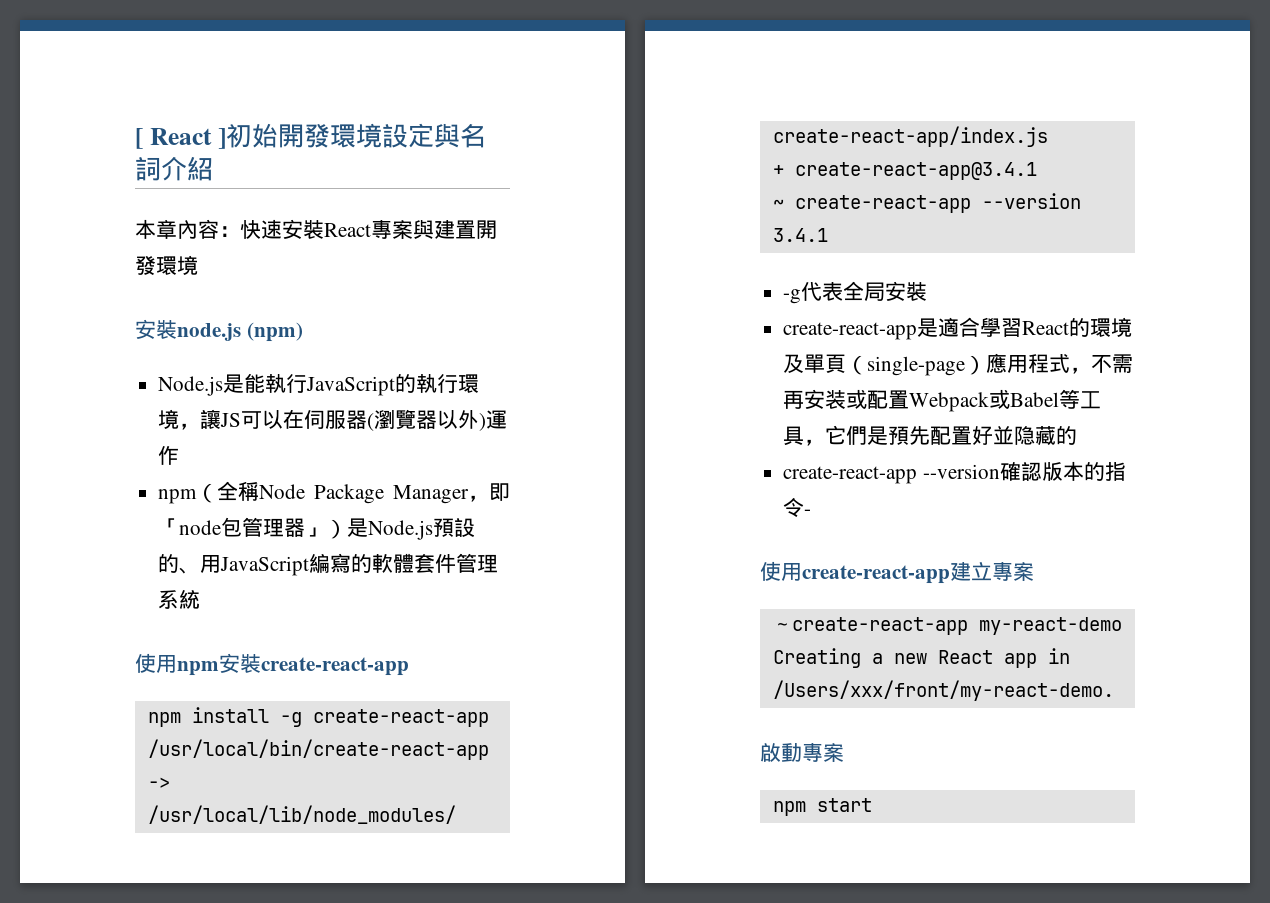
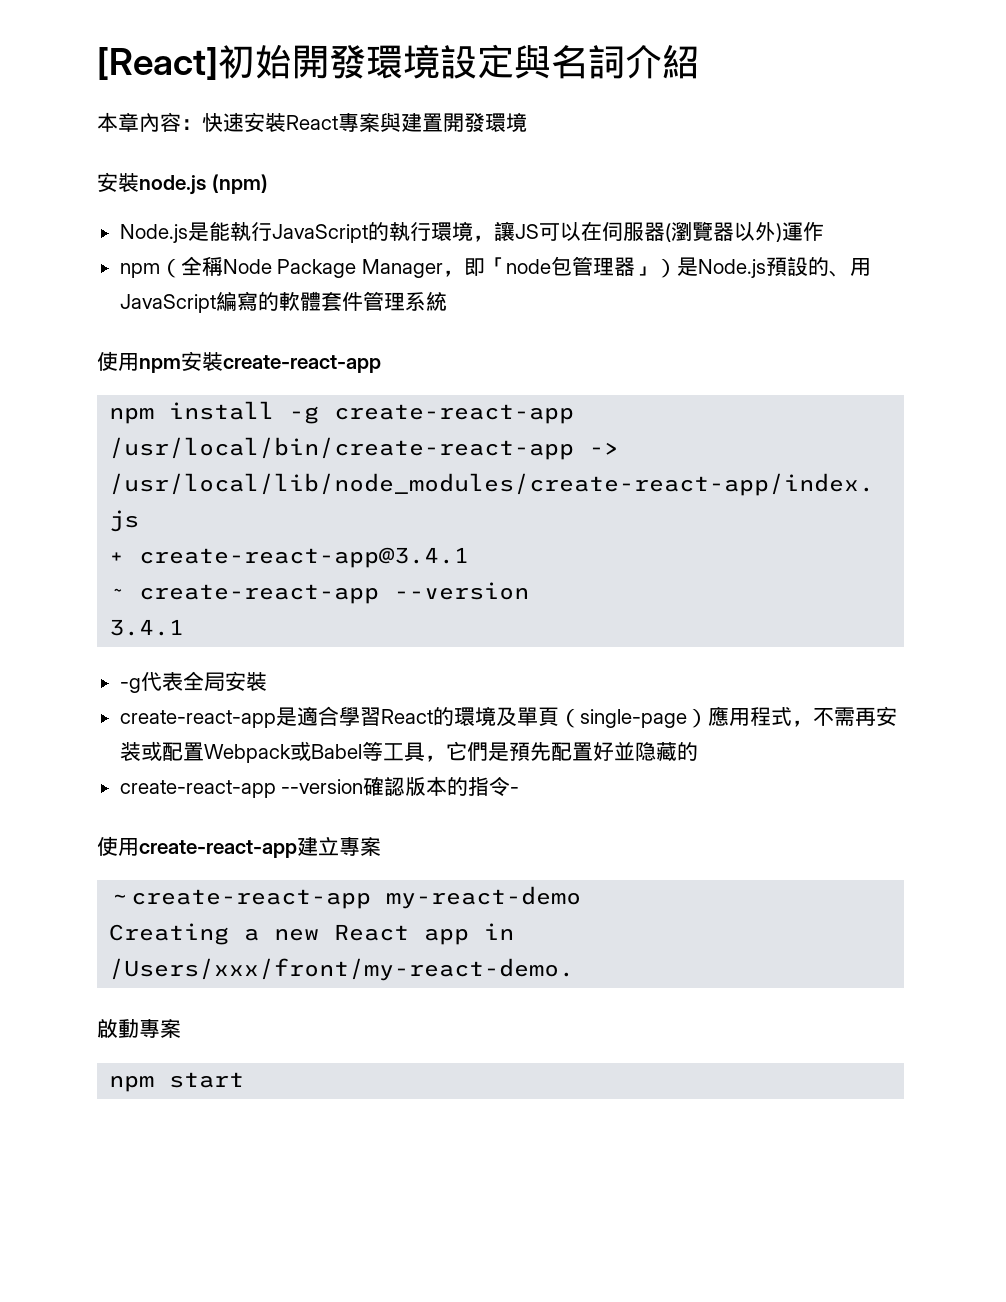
- [ React ]初始開發環境設定與名詞介紹
+ [React]初始開發環境設定與名詞介紹

